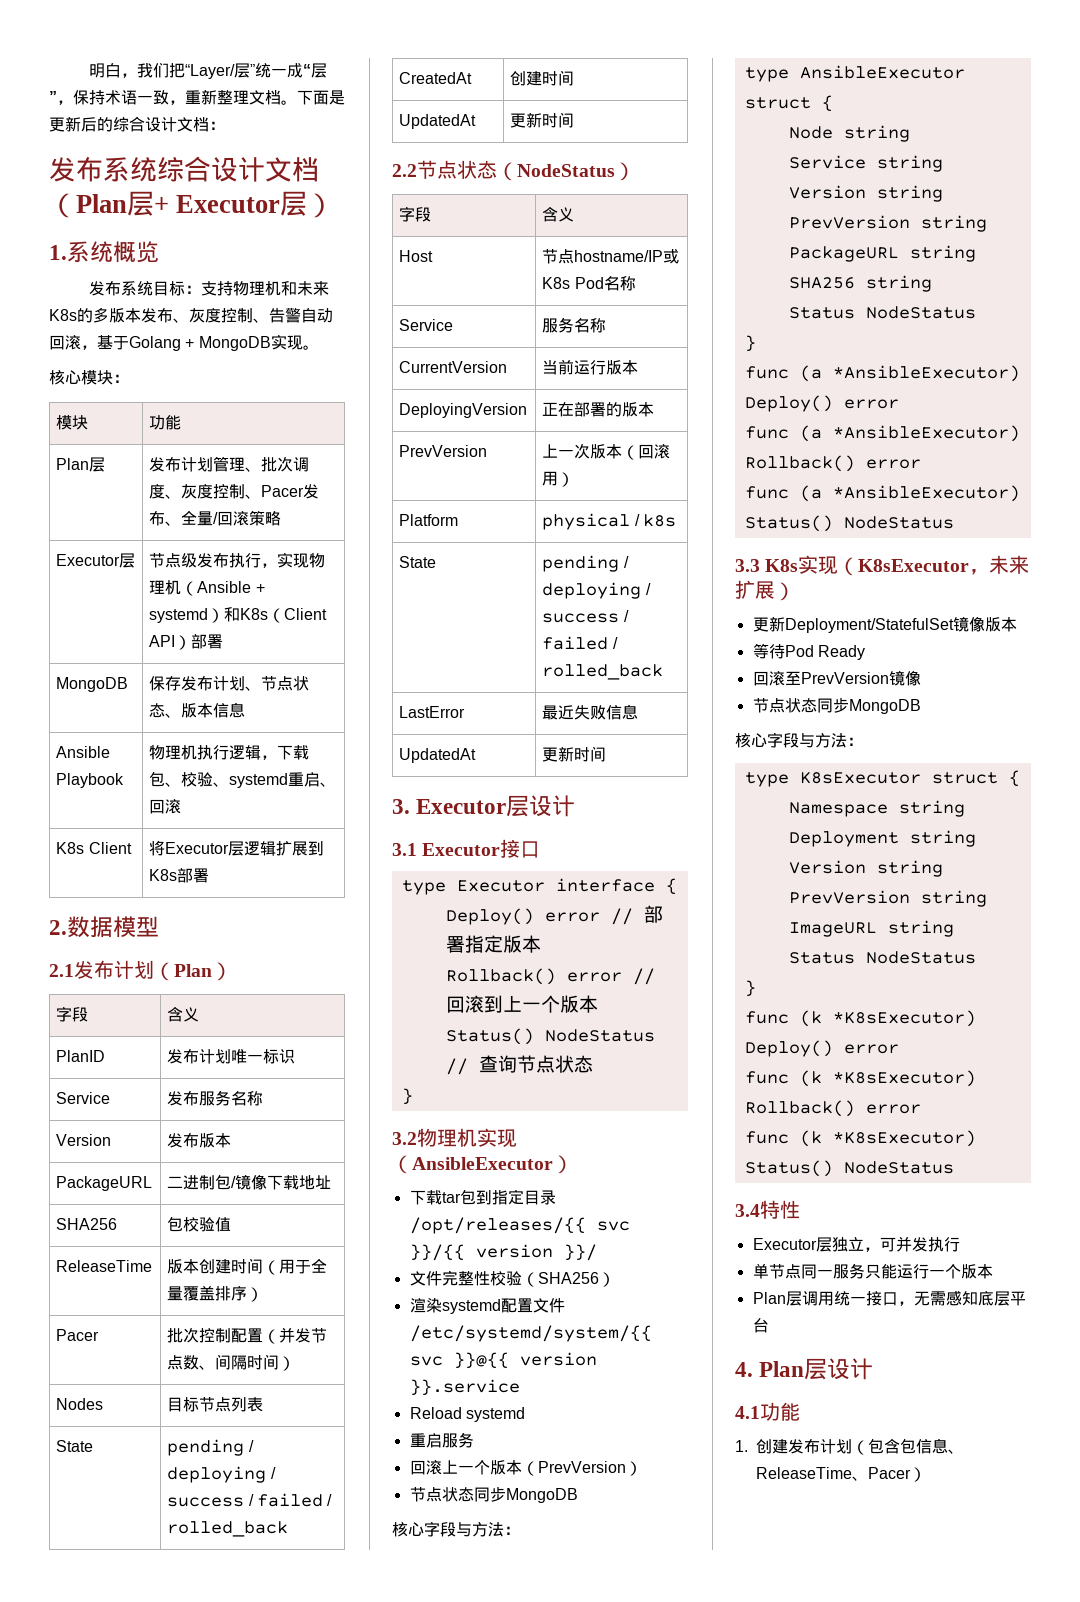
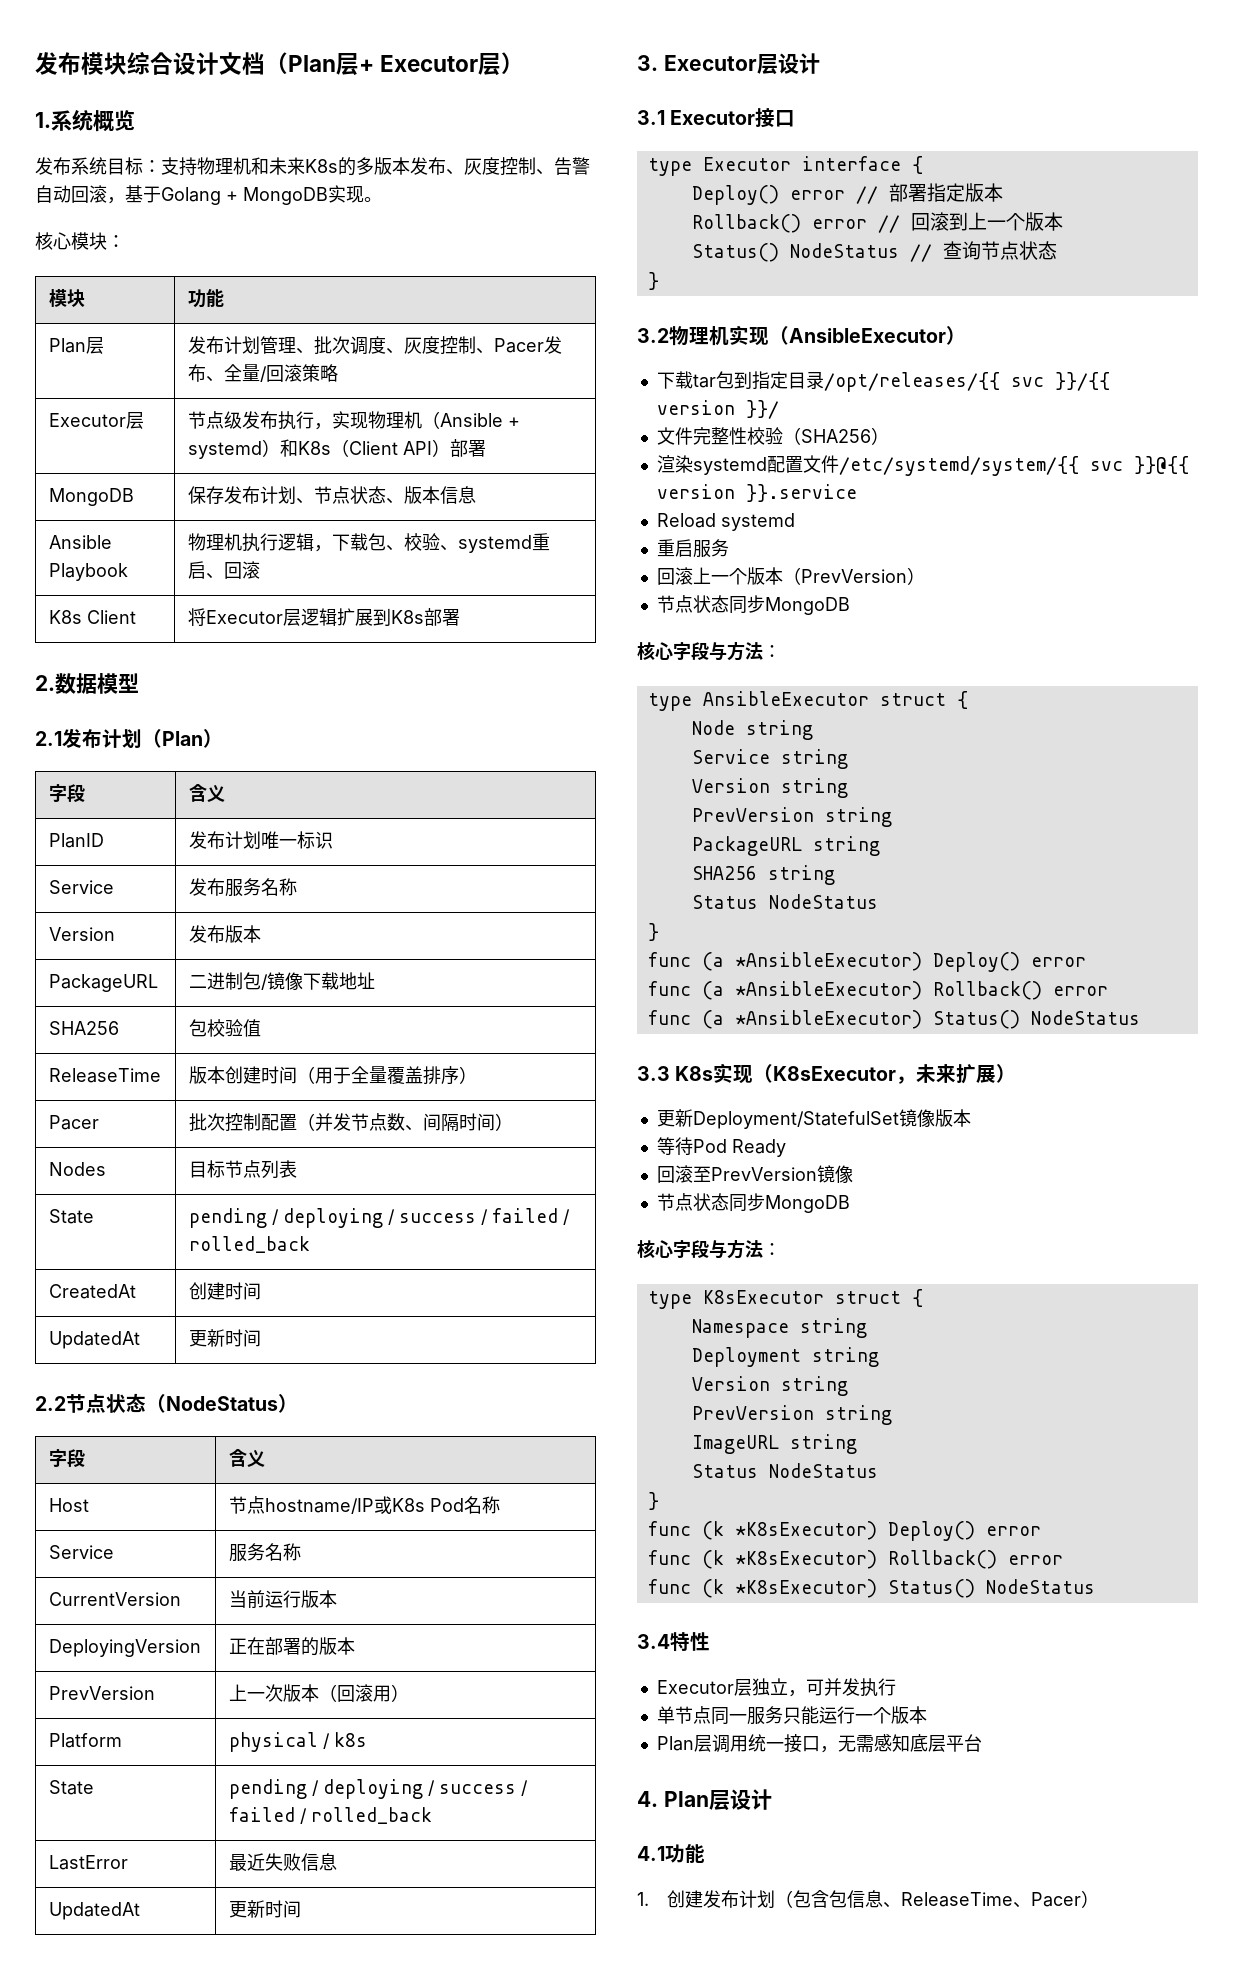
- 明白，我们把“Layer/层”统一成“层”，保持术语一致，重新整理文档。下面是更新后的综合设计文档：
- 发布系统综合设计文档（Plan层+ Executor层）
+ 发布模块综合设计文档（Plan层+ Executor层）

